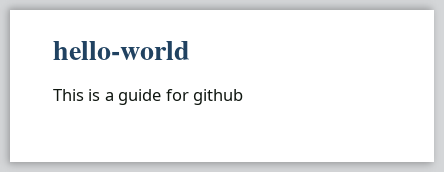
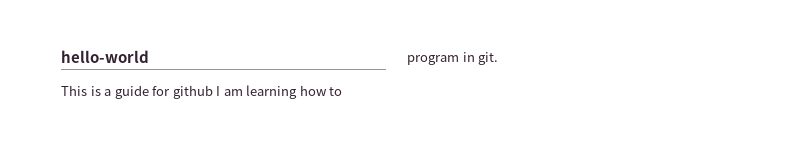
- This is a guide for github
+ This is a guide for github I am learning how to program in git.

